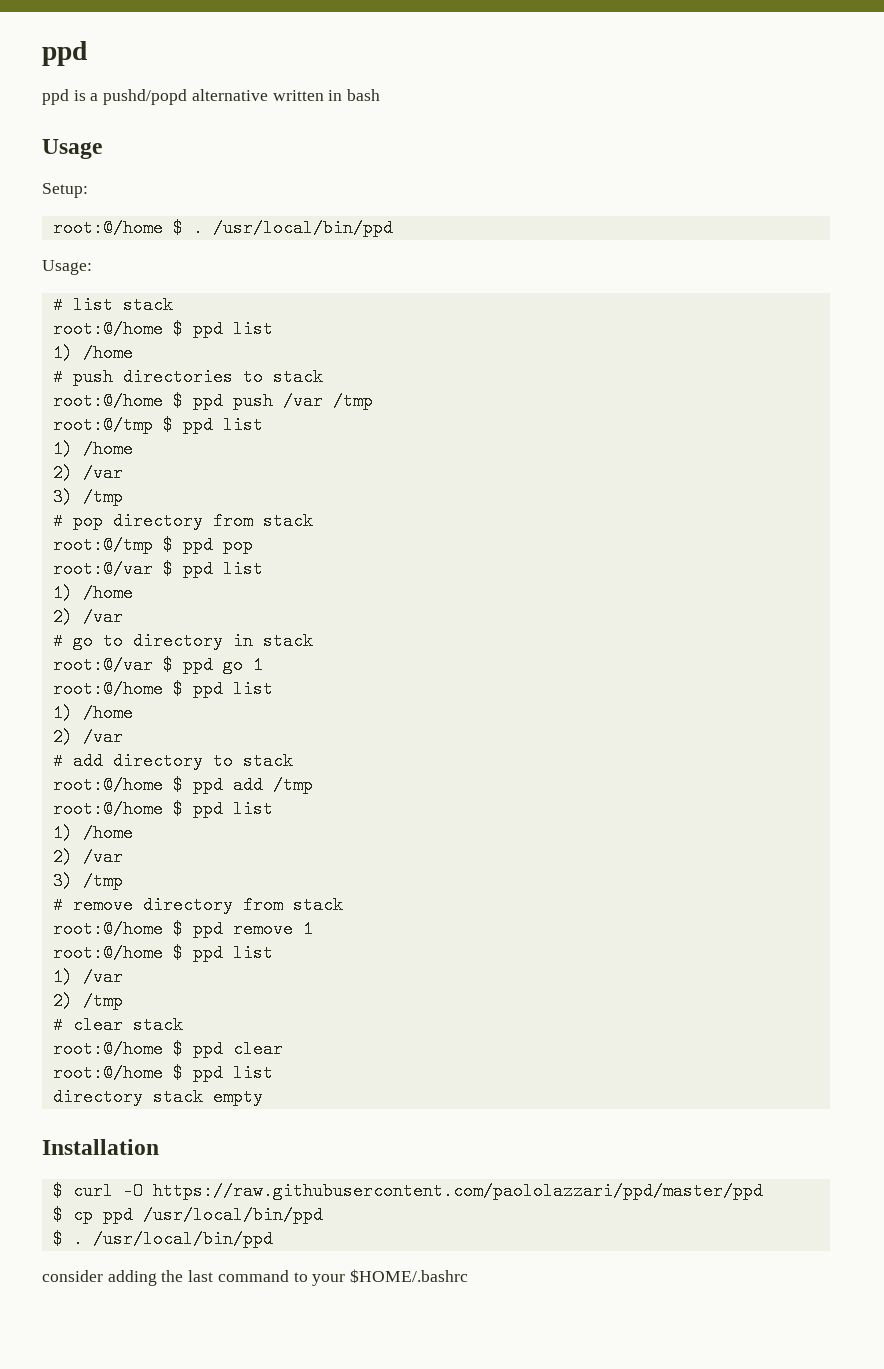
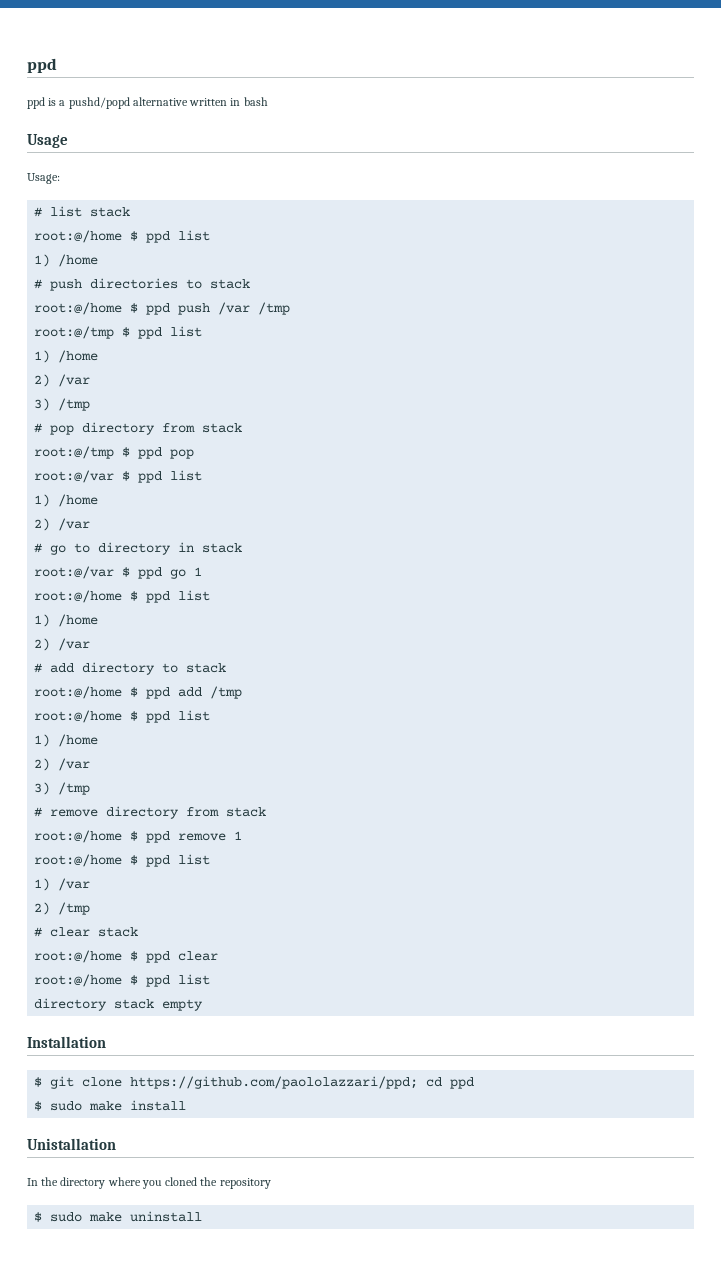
- Setup:
- root:@/home $ . /usr/local/bin/ppd
- $ curl -O https://raw.githubusercontent.com/paololazzari/ppd/master/ppd
- $ cp ppd /usr/local/bin/ppd
- $ . /usr/local/bin/ppd
- consider adding the last command to your $HOME/.bashrc
+ $ git clone https://github.com/paololazzari/ppd; cd ppd
+ $ sudo make install
+ Unistallation
+ In the directory where you cloned the repository
+ $ sudo make uninstall

